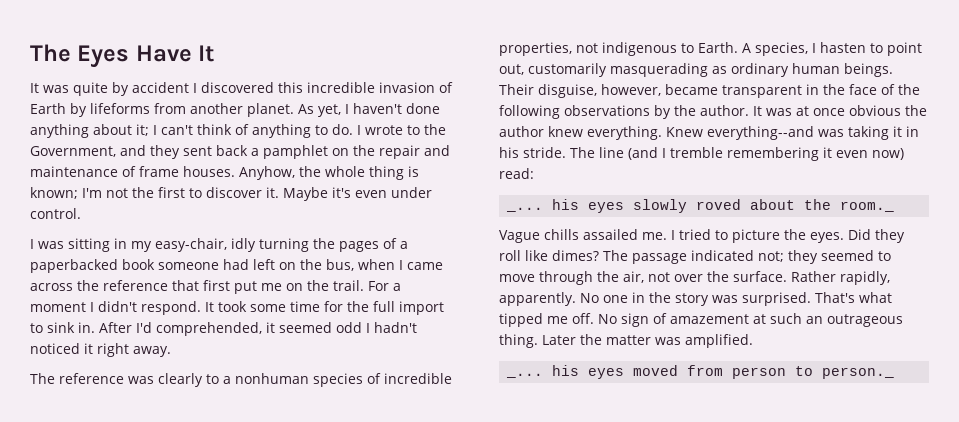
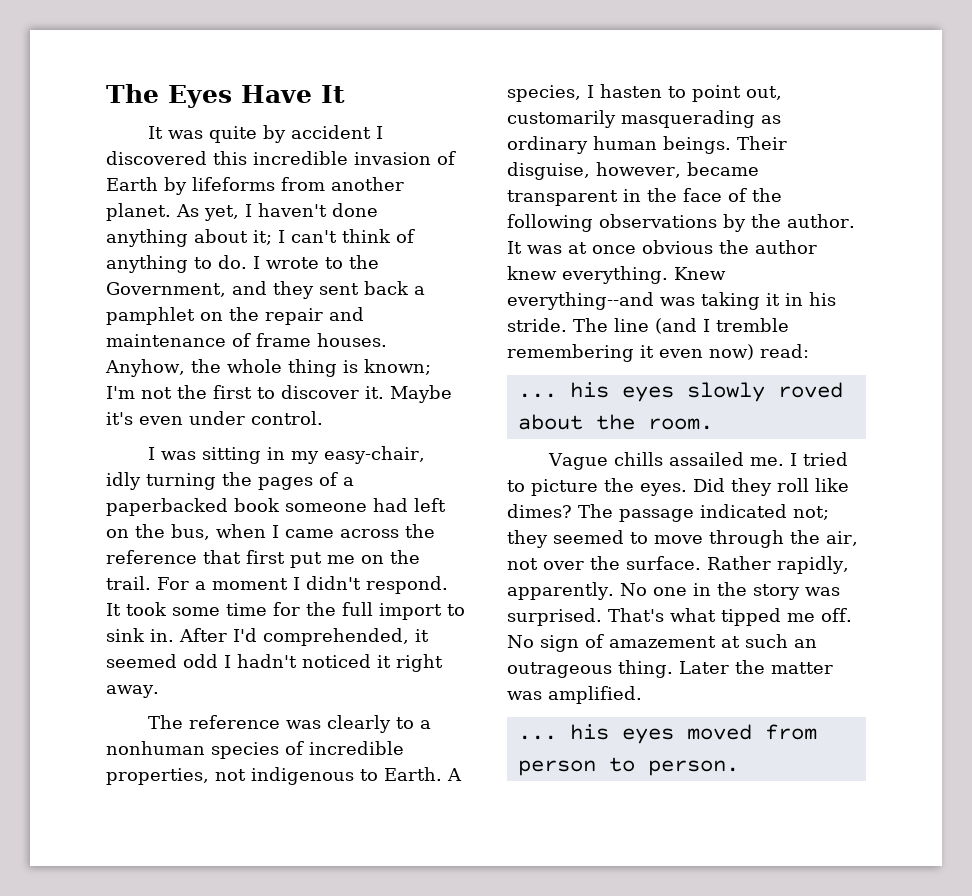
- _... his eyes slowly roved about the room._
+ ... his eyes slowly roved about the room.
- _... his eyes moved from person to person._
+ ... his eyes moved from person to person.

